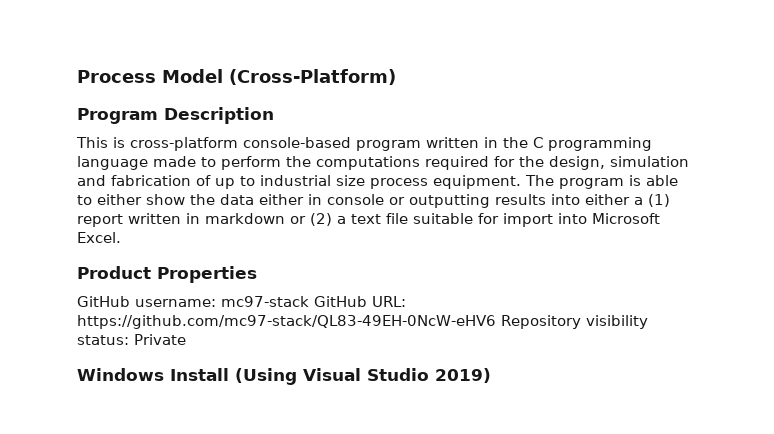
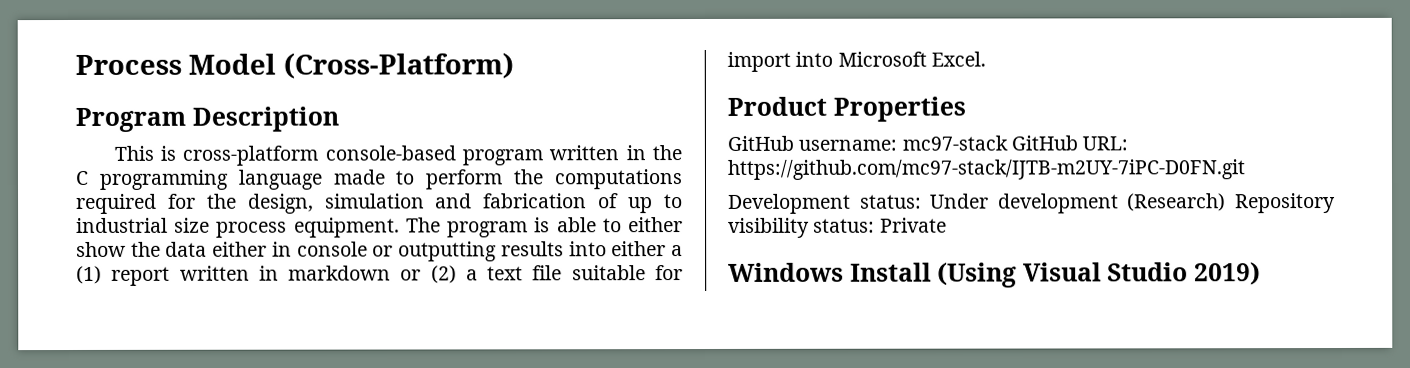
- GitHub username: mc97-stack GitHub URL: https://github.com/mc97-stack/QL83-49EH-0NcW-eHV6 Repository visibility status: Private
+ GitHub username: mc97-stack GitHub URL: https://github.com/mc97-stack/IJTB-m2UY-7iPC-D0FN.git
+ Development status: Under development (Research) Repository visibility status: Private

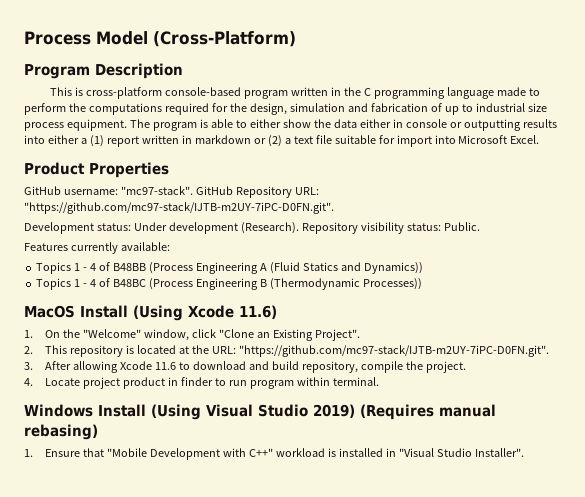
- GitHub username: mc97-stack GitHub URL: https://github.com/mc97-stack/IJTB-m2UY-7iPC-D0FN.git
+ GitHub username: "mc97-stack". GitHub Repository URL: "https://github.com/mc97-stack/IJTB-m2UY-7iPC-D0FN.git".
- Development status: Under development (Research) Repository visibility status: Private
+ Development status: Under development (Research). Repository visibility status: Public.
+ Features currently available:
+ Topics 1 - 4 of B48BB (Process Engineering A (Fluid Statics and Dynamics))
+ Topics 1 - 4 of B48BC (Process Engineering B (Thermodynamic Processes))
+ MacOS Install (Using Xcode 11.6)
+ 1. On the "Welcome" window, click "Clone an Existing Project".
+ 2. This repository is located at the URL: "https://github.com/mc97-stack/IJTB-m2UY-7iPC-D0FN.git".
+ 3. After allowing Xcode 11.6 to download and build repository, compile the project.
+ 4. Locate project product in finder to run program within terminal.
- Windows Install (Using Visual Studio 2019)
+ Windows Install (Using Visual Studio 2019) (Requires manual rebasing)
+ 1. Ensure that "Mobile Development with C++" workload is installed in "Visual Studio Installer".

